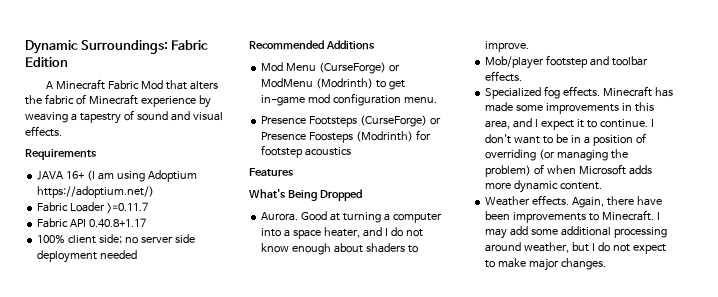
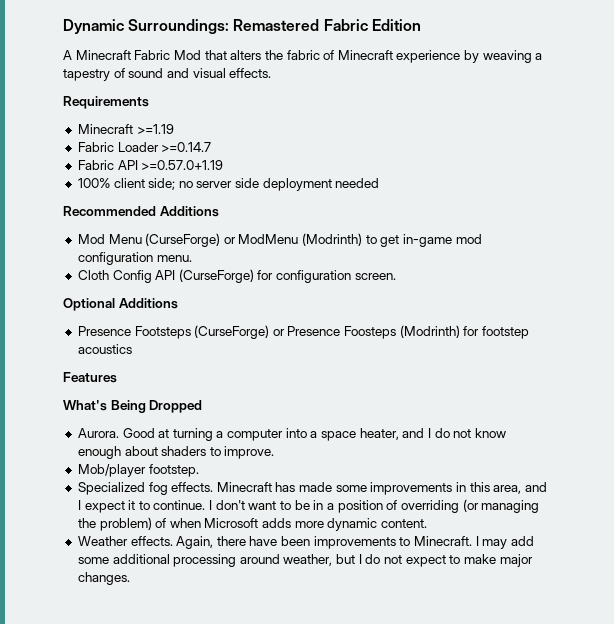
- Dynamic Surroundings: Fabric Edition
+ Dynamic Surroundings: Remastered Fabric Edition
- JAVA 16+ (I am using Adoptium https://adoptium.net/)
+ Minecraft >=1.19
- Fabric Loader >=0.11.7
+ Fabric Loader >=0.14.7
- Fabric API 0.40.8+1.17
+ Fabric API >=0.57.0+1.19
+ Cloth Config API (CurseForge) for configuration screen.
+ Optional Additions
- Mob/player footstep and toolbar effects.
+ Mob/player footstep.

